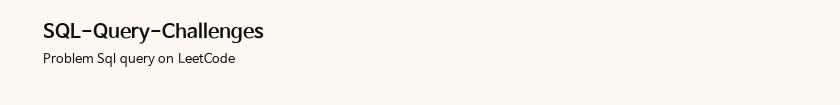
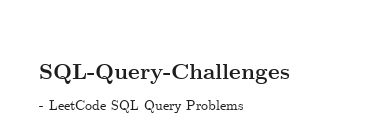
- Problem Sql query on LeetCode
+ - LeetCode SQL Query Problems

